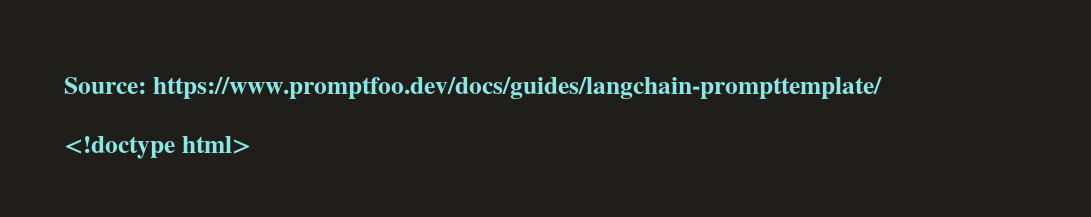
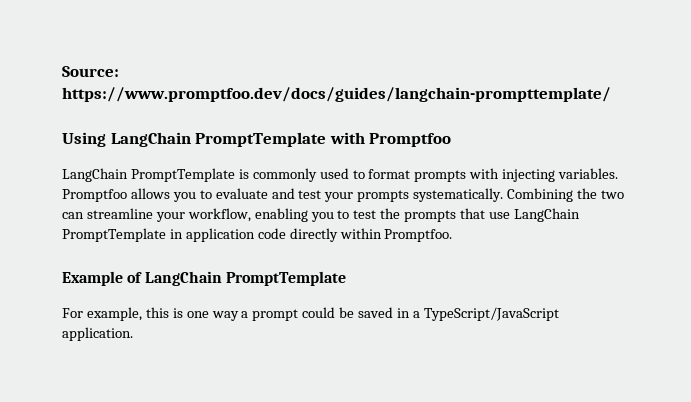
- <!doctype html>
+ Using LangChain PromptTemplate with Promptfoo
+ LangChain PromptTemplate is commonly used to format prompts with injecting variables. Promptfoo allows you to evaluate and test your prompts systematically. Combining the two can streamline your workflow, enabling you to test the prompts that use LangChain PromptTemplate in application code directly within Promptfoo.
+ Example of LangChain PromptTemplate
+ For example, this is one way a prompt could be saved in a TypeScript/JavaScript application.

